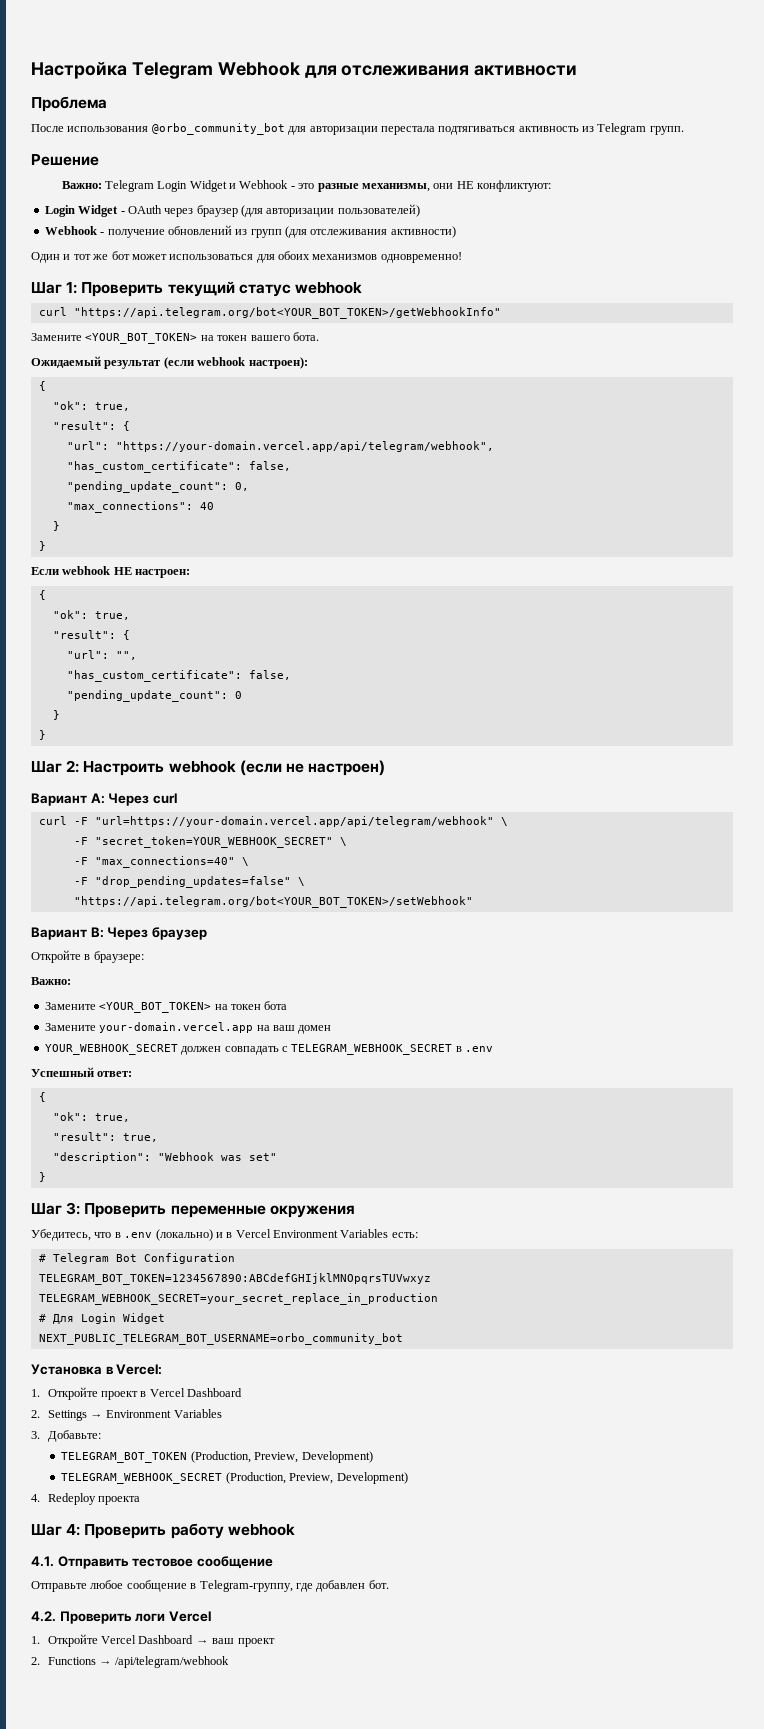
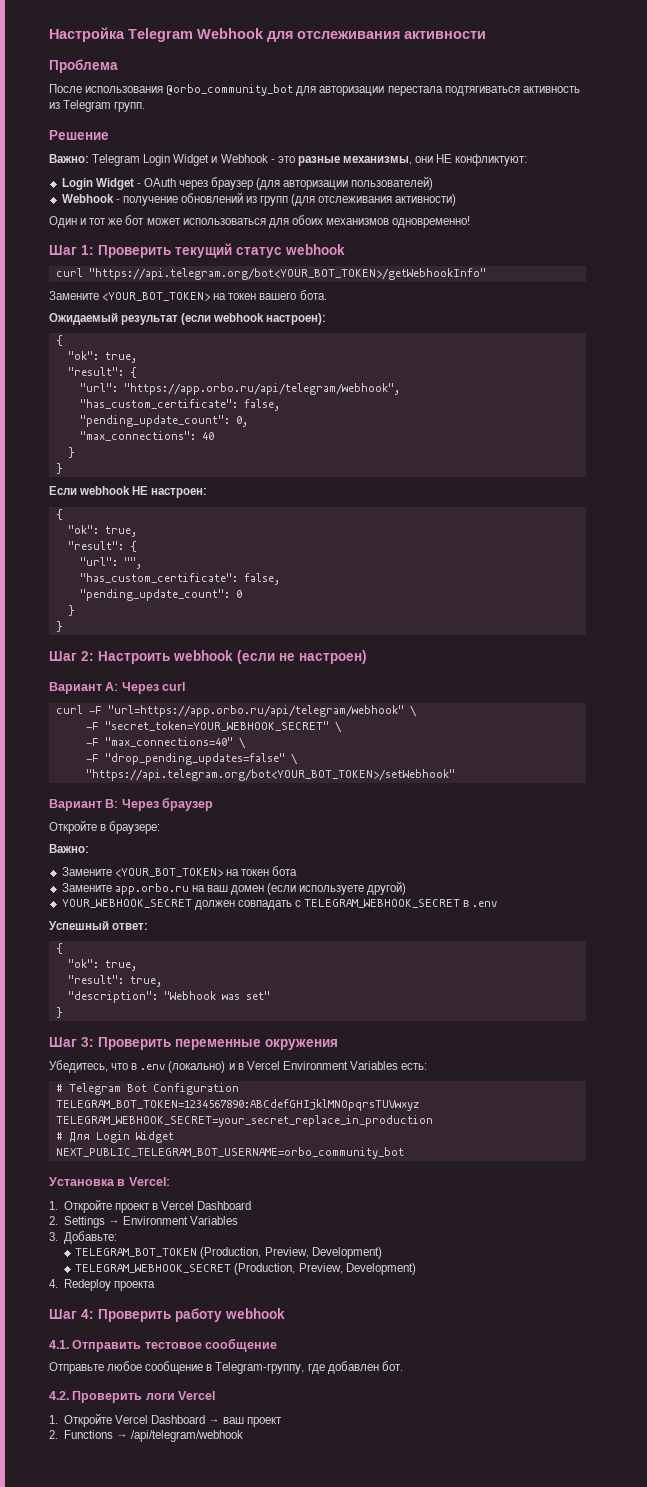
- "url": "https://your-domain.vercel.app/api/telegram/webhook",
+ "url": "https://app.orbo.ru/api/telegram/webhook",
- curl -F "url=https://your-domain.vercel.app/api/telegram/webhook" \
+ curl -F "url=https://app.orbo.ru/api/telegram/webhook" \
- Замените your-domain.vercel.app на ваш домен
+ Замените app.orbo.ru на ваш домен (если используете другой)

